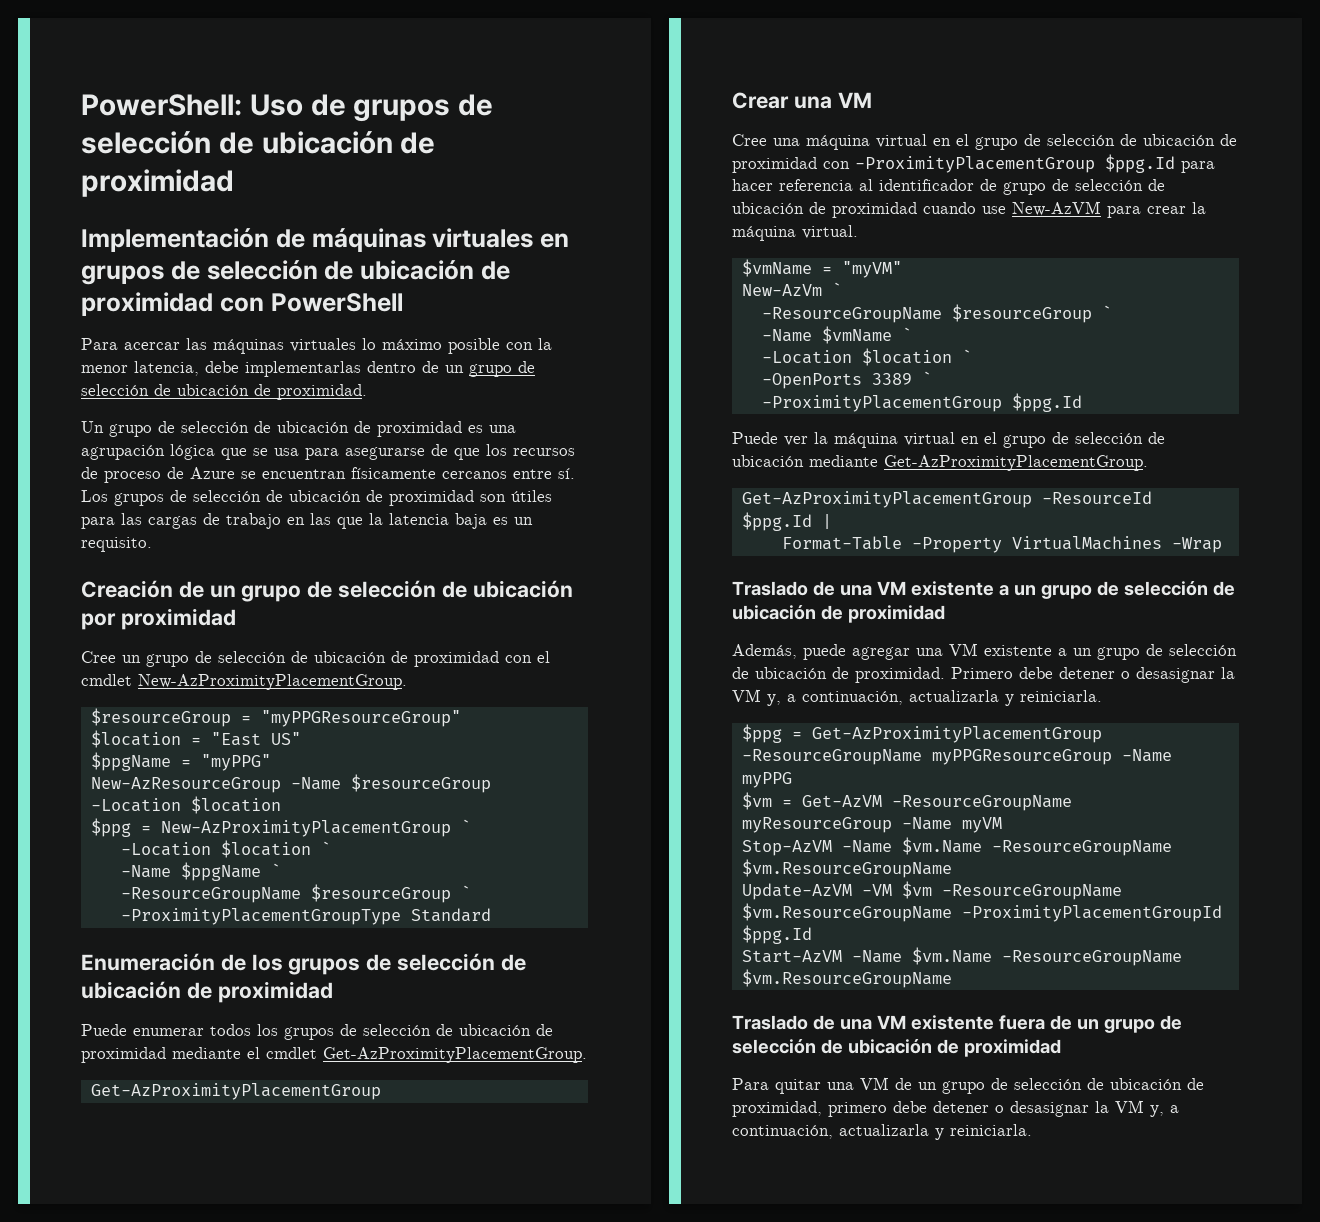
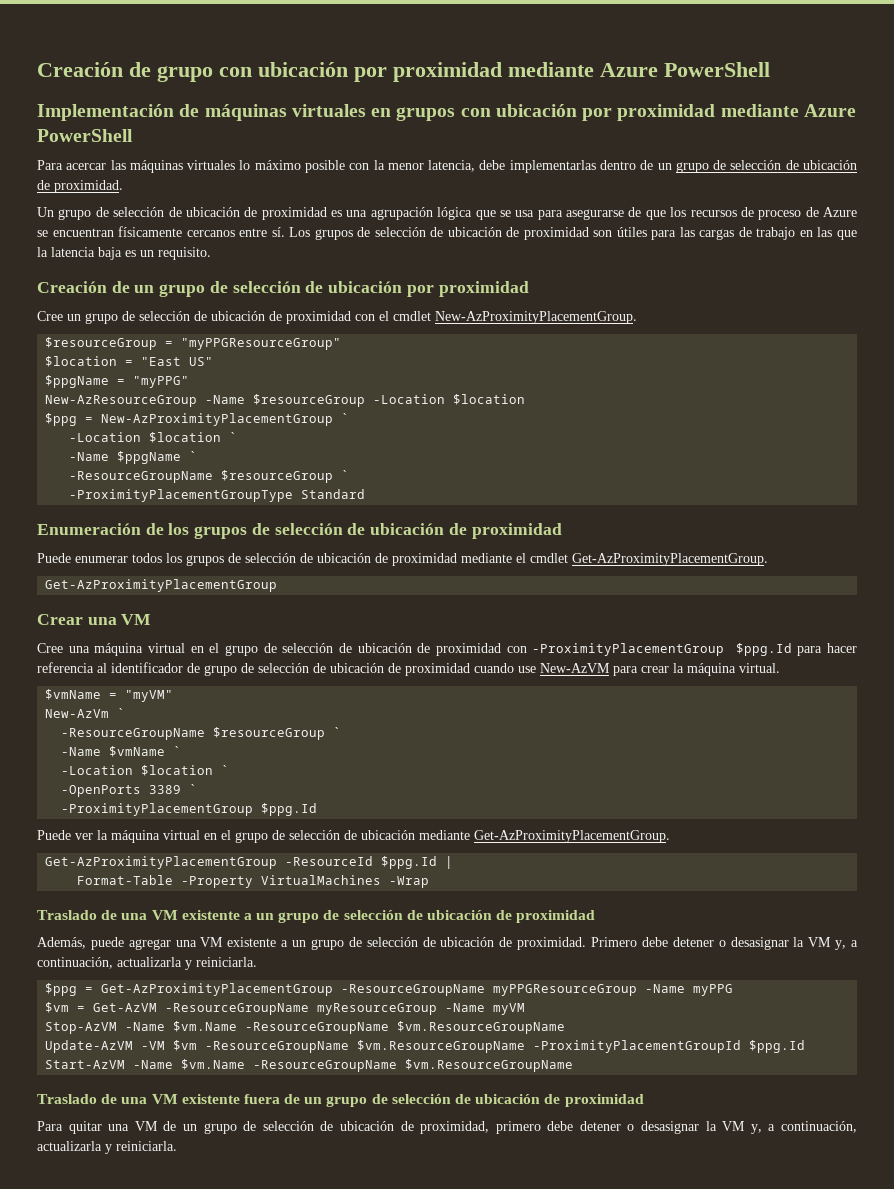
- PowerShell: Uso de grupos de selección de ubicación de proximidad
+ Creación de grupo con ubicación por proximidad mediante Azure PowerShell
- Implementación de máquinas virtuales en grupos de selección de ubicación de proximidad con PowerShell
+ Implementación de máquinas virtuales en grupos con ubicación por proximidad mediante Azure PowerShell

